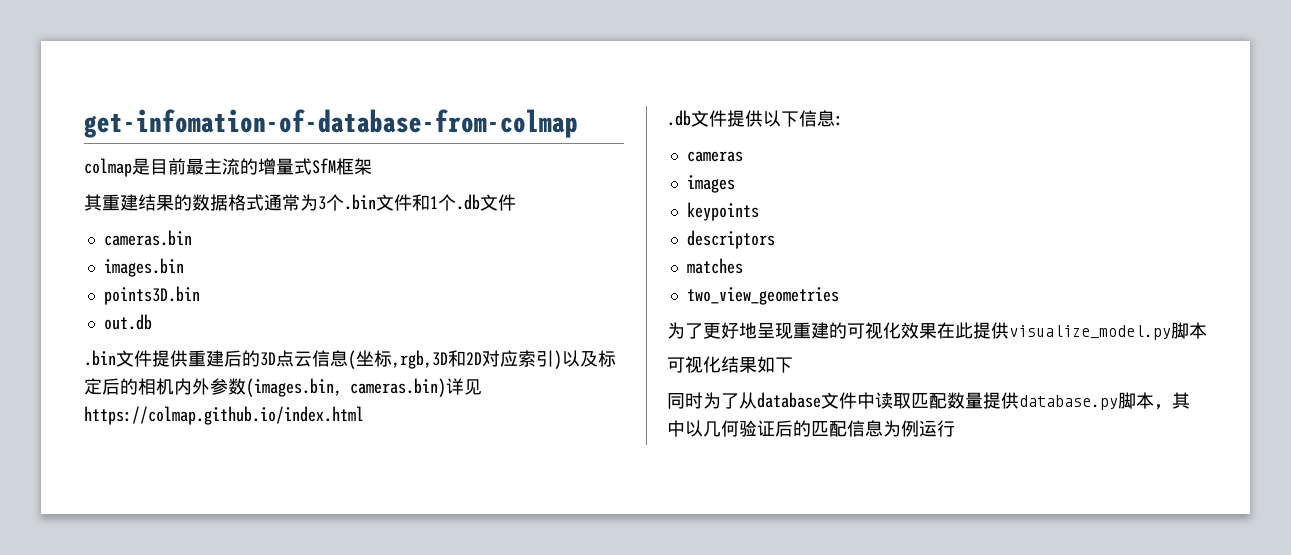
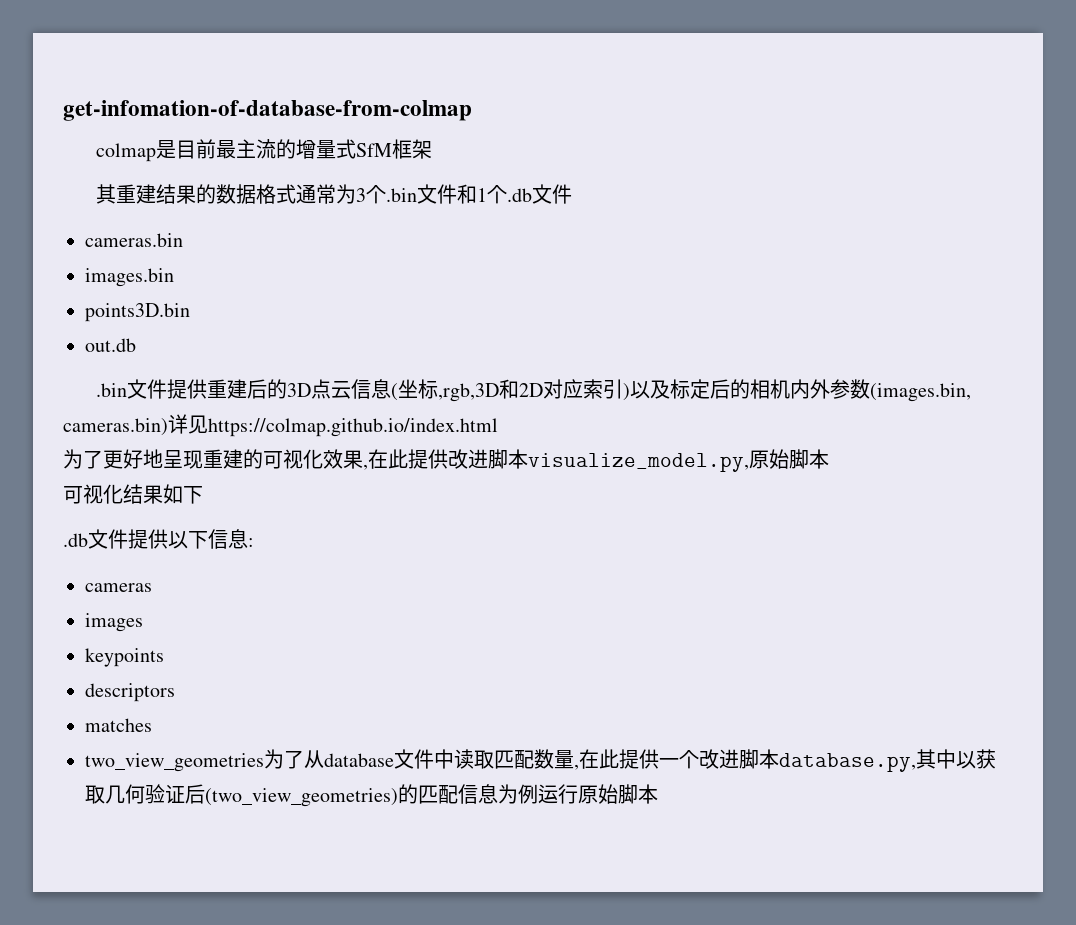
+ 为了更好地呈现重建的可视化效果,在此提供改进脚本visualize_model.py,原始脚本
+ 可视化结果如下
- two_view_geometries
- 为了更好地呈现重建的可视化效果在此提供visualize_model.py脚本
- 可视化结果如下
- 同时为了从database文件中读取匹配数量提供database.py脚本，其中以几何验证后的匹配信息为例运行
+ two_view_geometries为了从database文件中读取匹配数量,在此提供一个改进脚本database.py,其中以获取几何验证后(two_view_geometries)的匹配信息为例运行原始脚本

